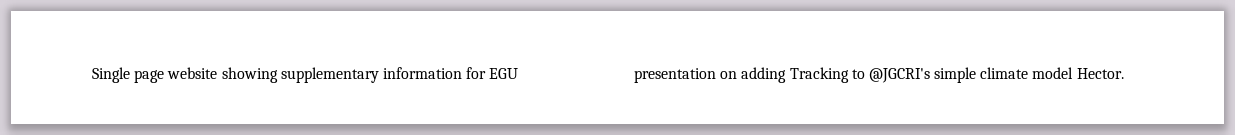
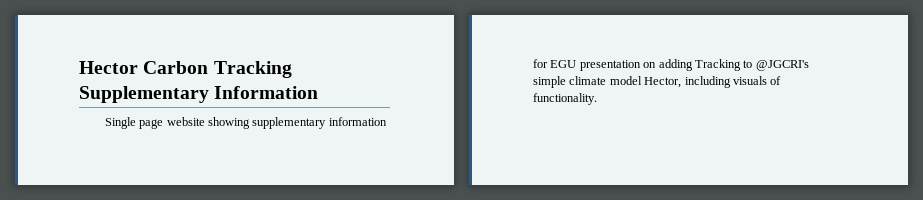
+ Hector Carbon Tracking Supplementary Information
- Single page website showing supplementary information for EGU presentation on adding Tracking to @JGCRI's simple climate model Hector.
+ Single page website showing supplementary information for EGU presentation on adding Tracking to @JGCRI's simple climate model Hector, including visuals of functionality.

